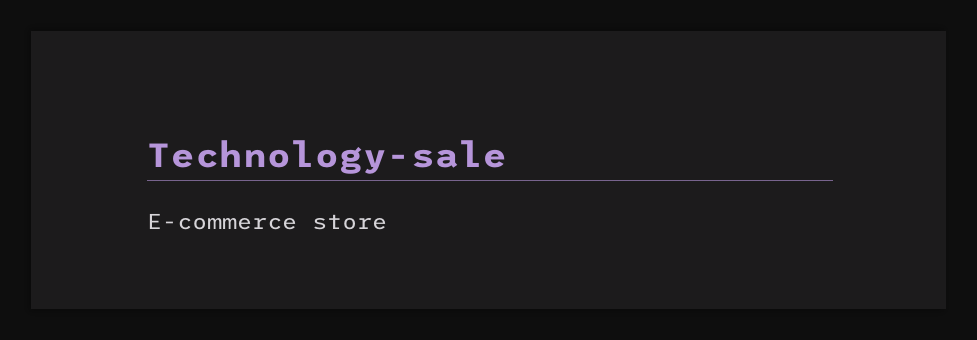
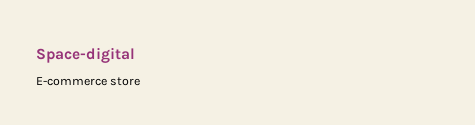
- Technology-sale
+ Space-digital

